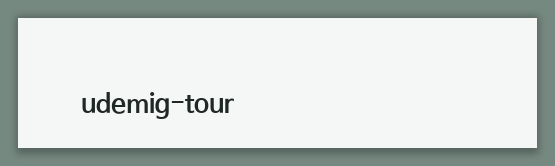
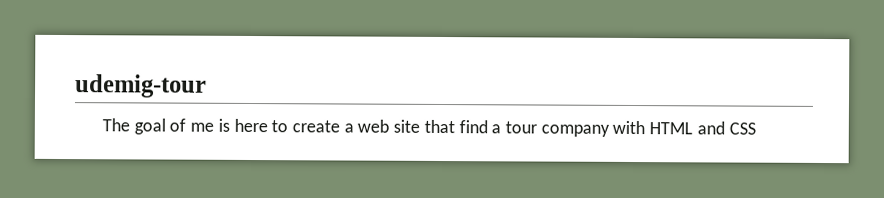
+ The goal of me is here to create a web site that find a tour company with HTML and CSS

